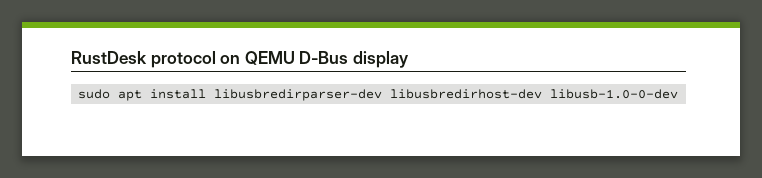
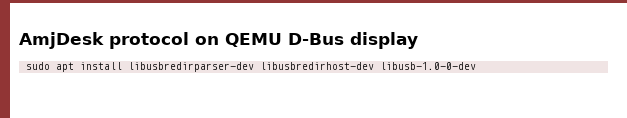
- RustDesk protocol on QEMU D-Bus display
+ AmjDesk protocol on QEMU D-Bus display

